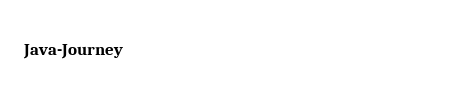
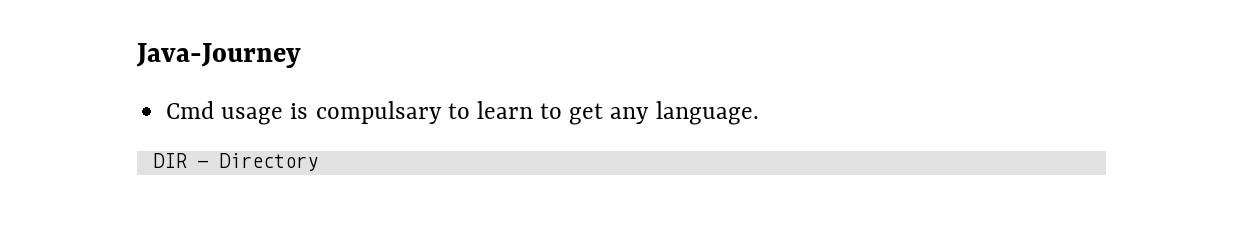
+ Cmd usage is compulsary to learn to get any language.
+ DIR - Directory

